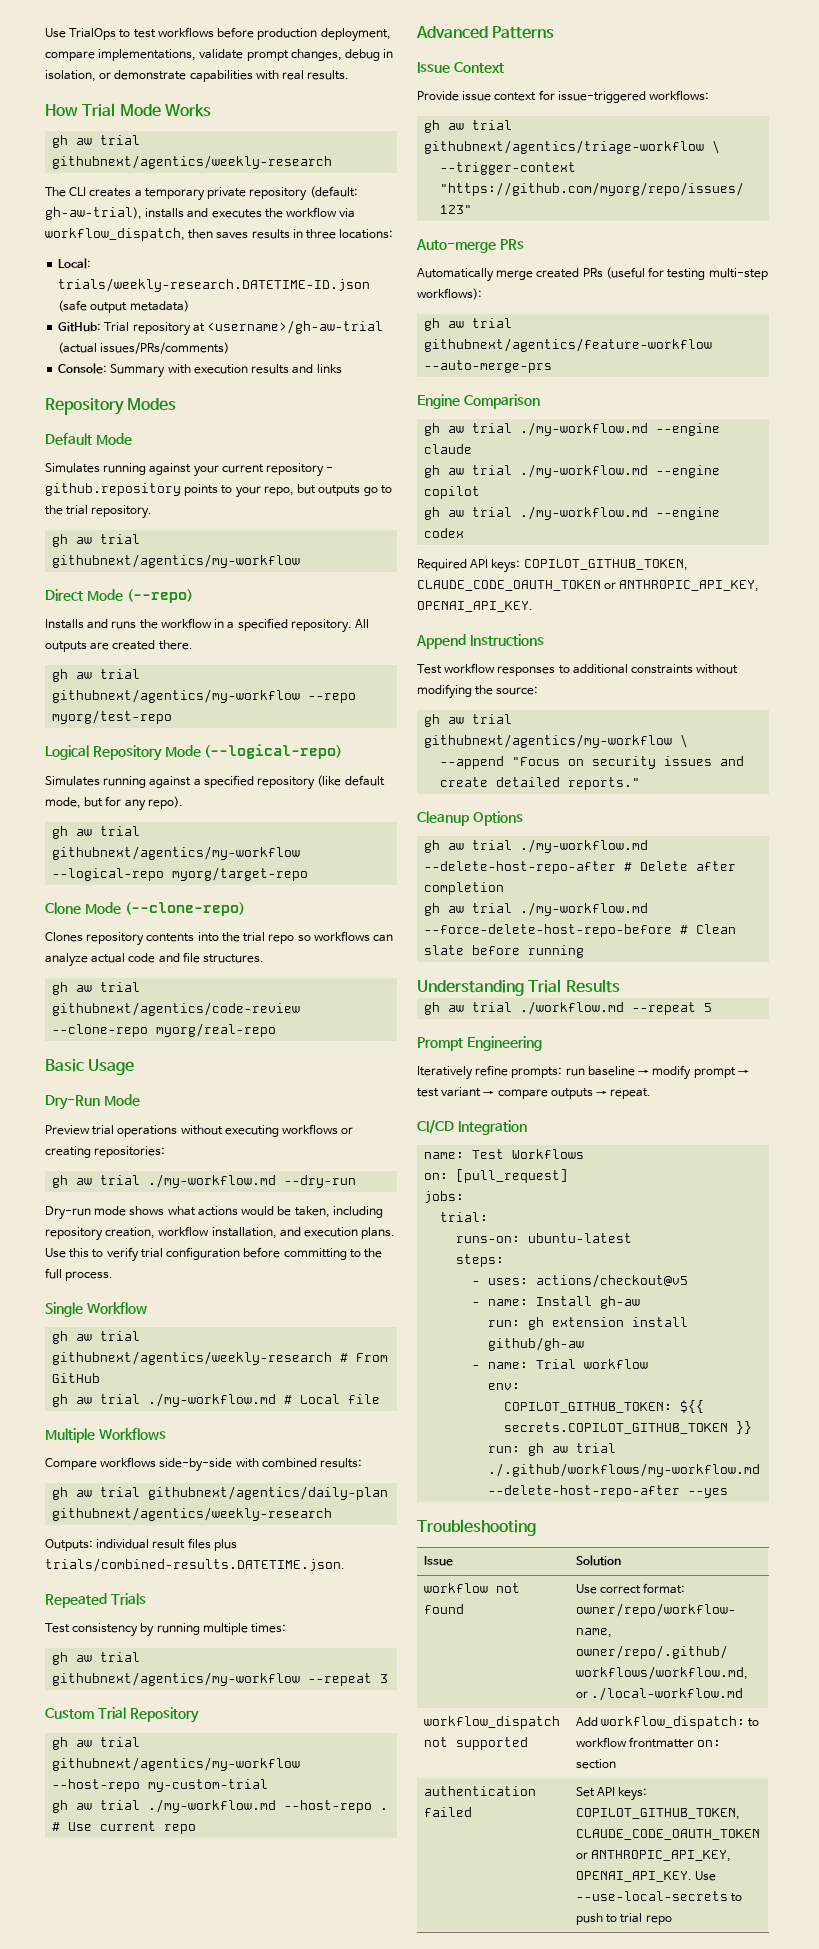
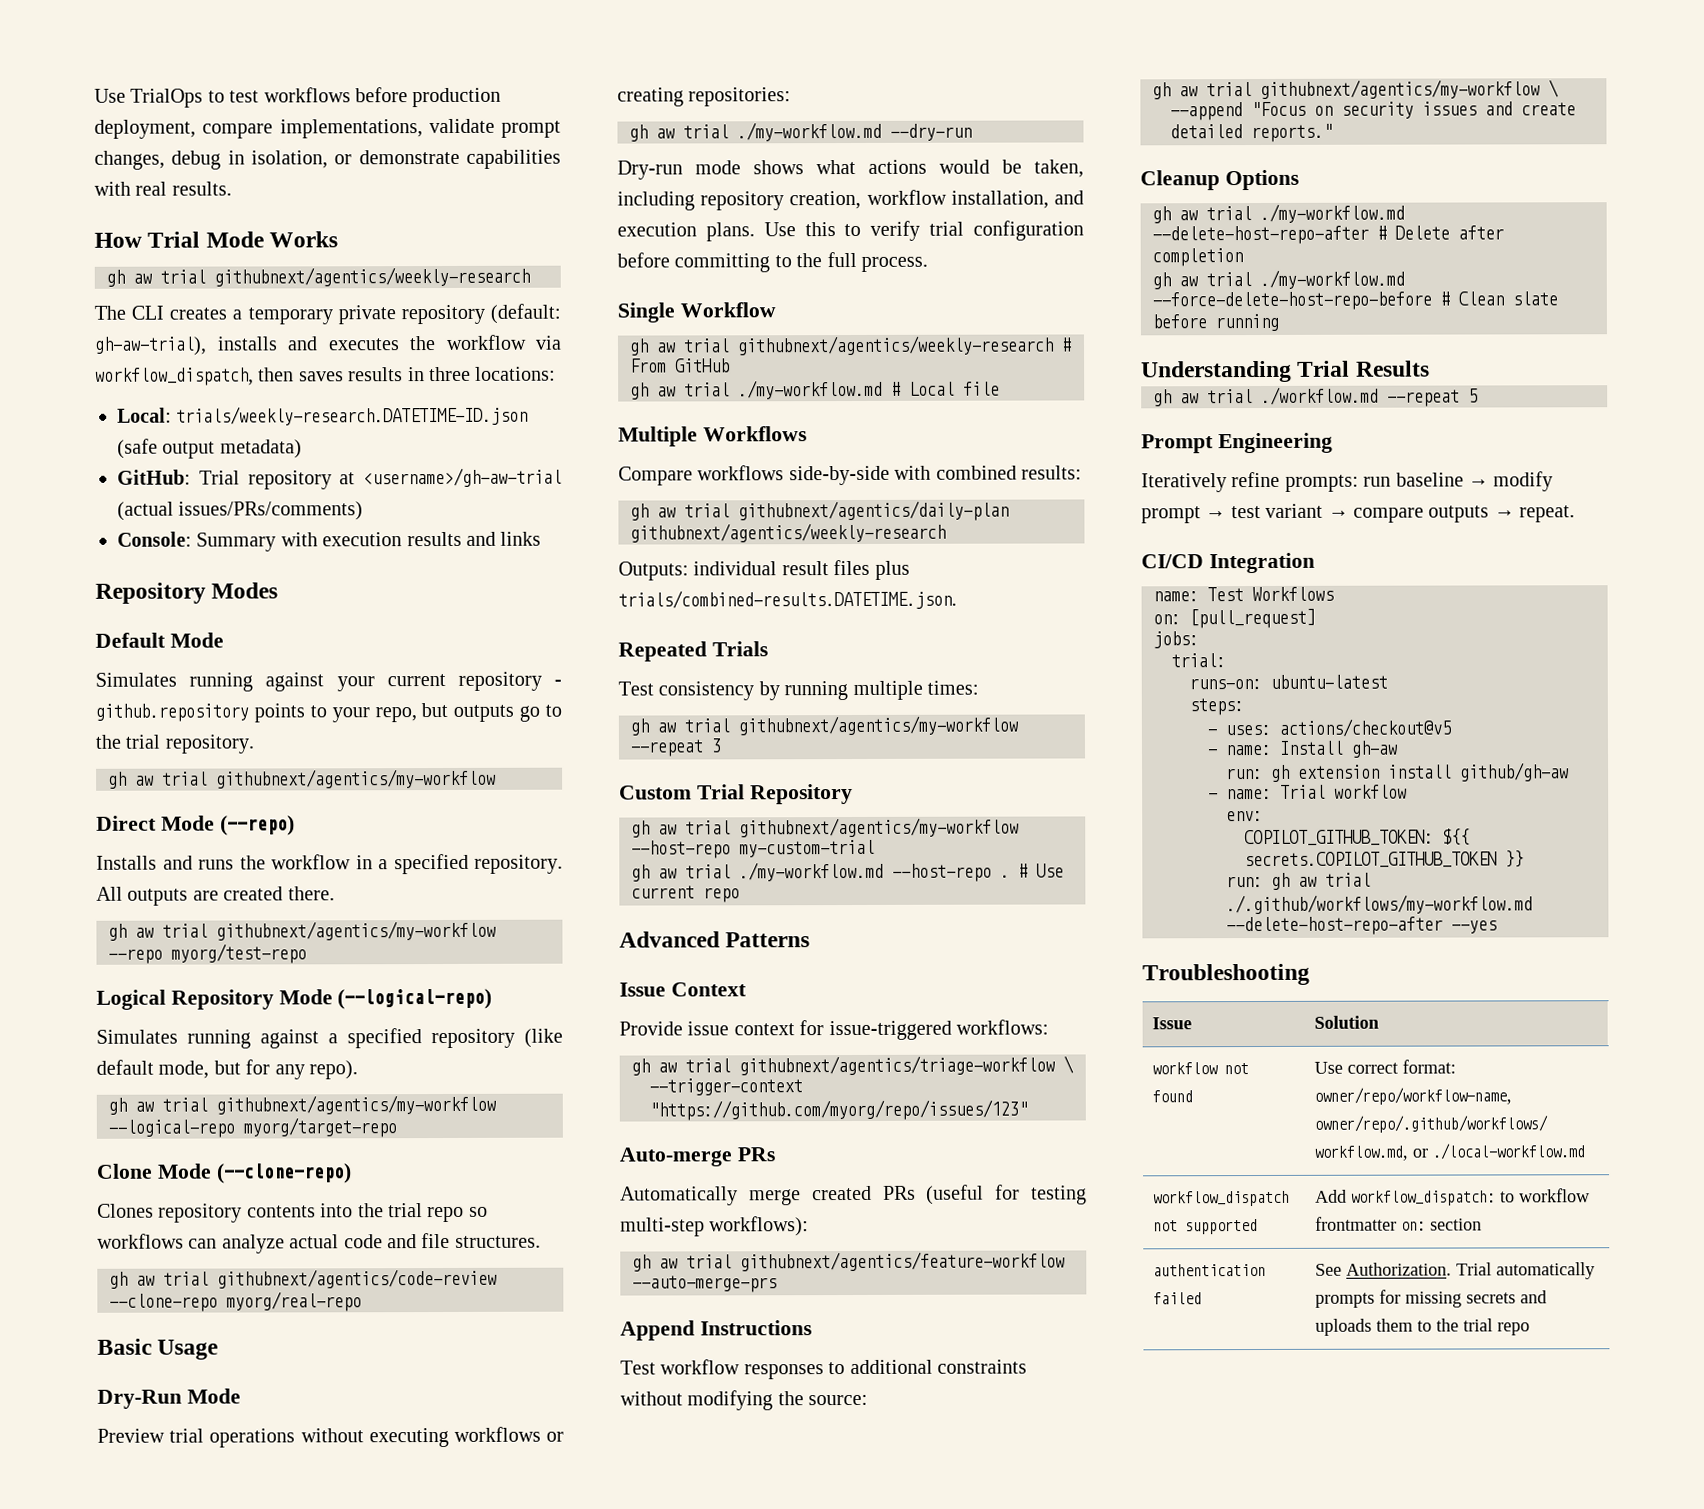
- Engine Comparison
- gh aw trial ./my-workflow.md --engine claude
- gh aw trial ./my-workflow.md --engine copilot
- gh aw trial ./my-workflow.md --engine codex
- Required API keys: COPILOT_GITHUB_TOKEN, CLAUDE_CODE_OAUTH_TOKEN or ANTHROPIC_API_KEY, OPENAI_API_KEY.
- authentication failed | Set API keys: COPILOT_GITHUB_TOKEN, CLAUDE_CODE_OAUTH_TOKEN or ANTHROPIC_API_KEY, OPENAI_API_KEY. Use --use-local-secrets to push to trial repo
+ authentication failed | See Authorization. Trial automatically prompts for missing secrets and uploads them to the trial repo

